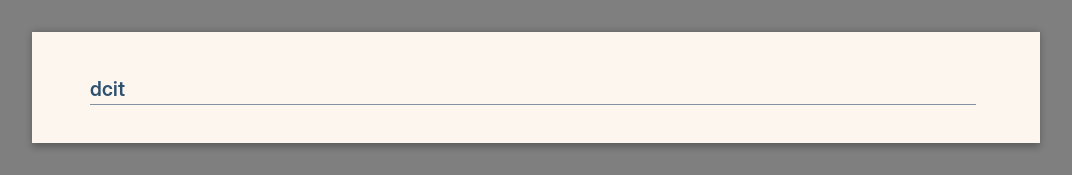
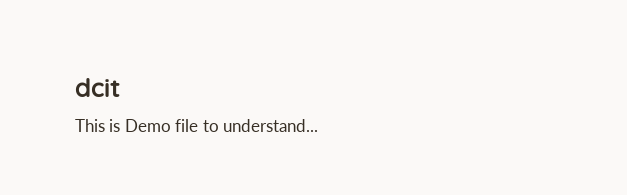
+ This is Demo file to understand...

